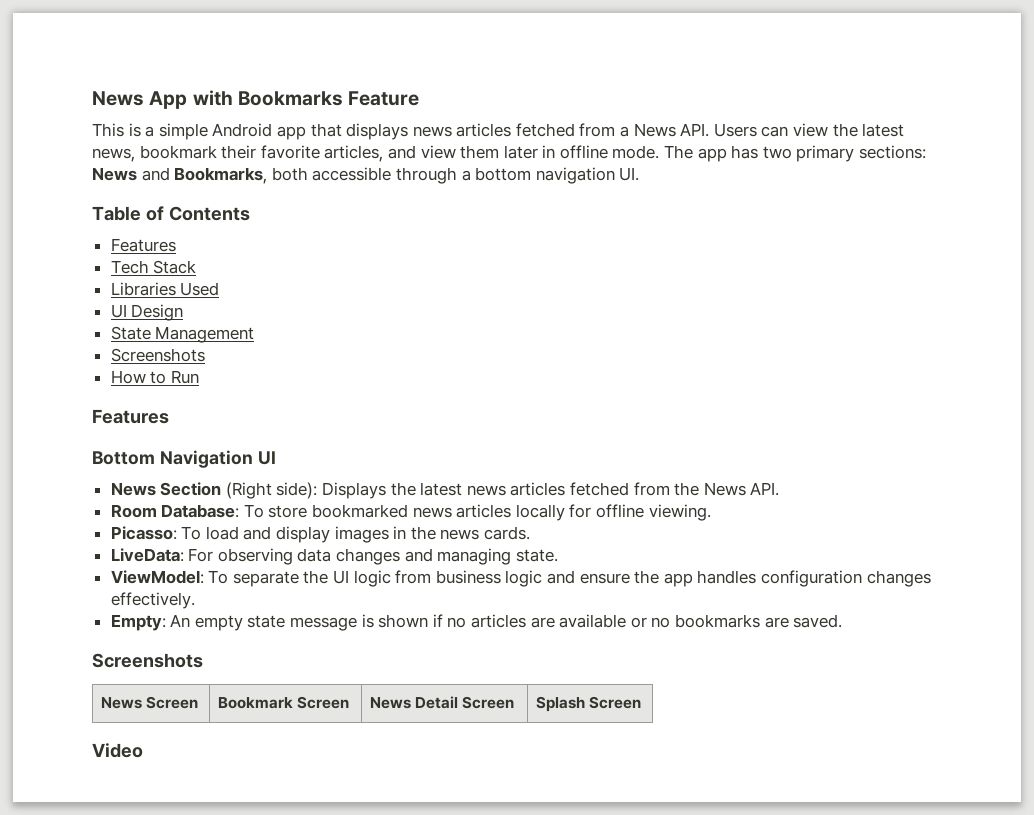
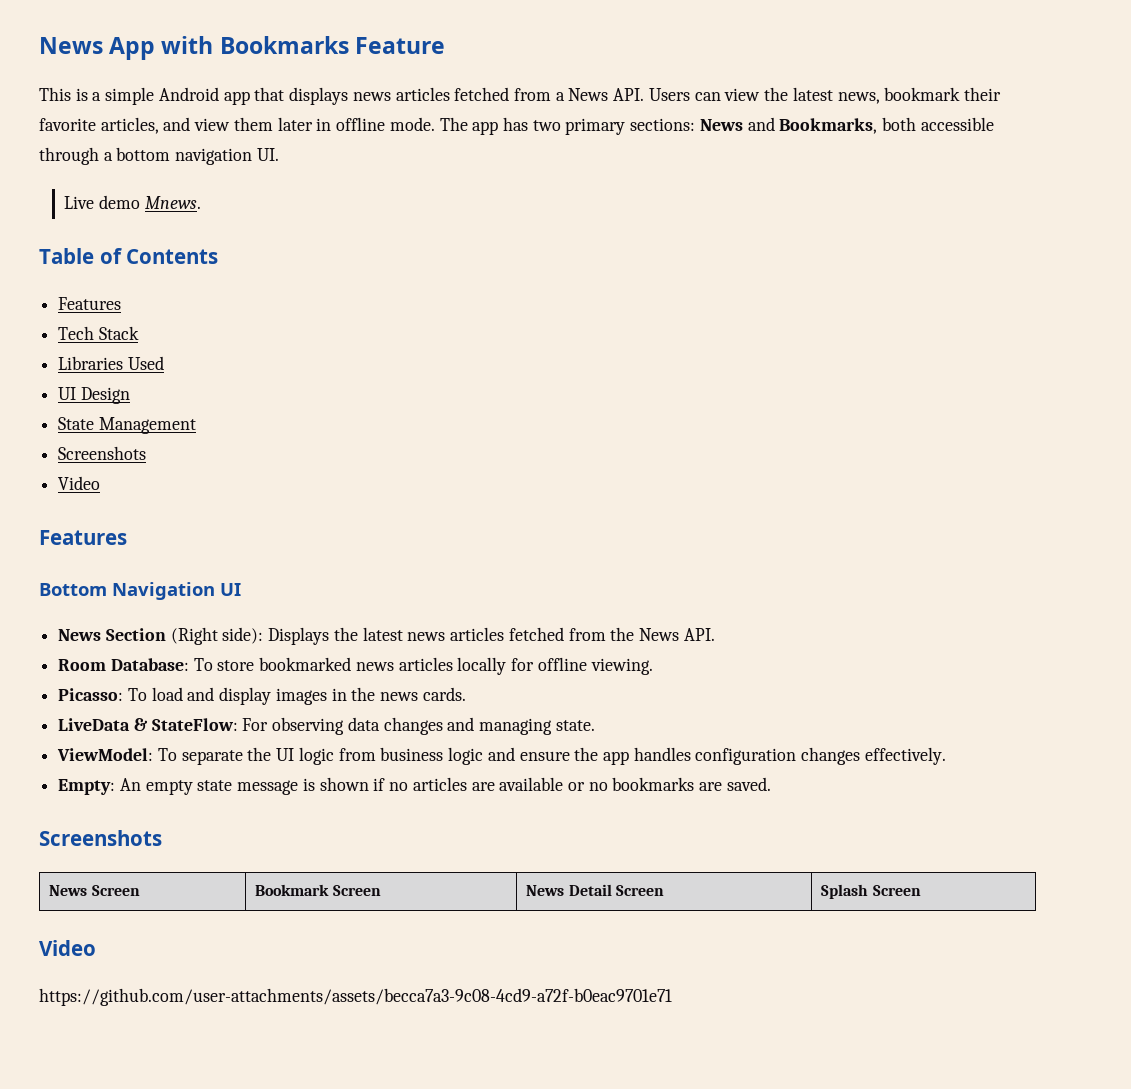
+ Live demo Mnews.
  State Management
  Screenshots
- How to Run
+ Video
- LiveData: For observing data changes and managing state.
+ LiveData & StateFlow: For observing data changes and managing state.
+ https://github.com/user-attachments/assets/becca7a3-9c08-4cd9-a72f-b0eac9701e71

